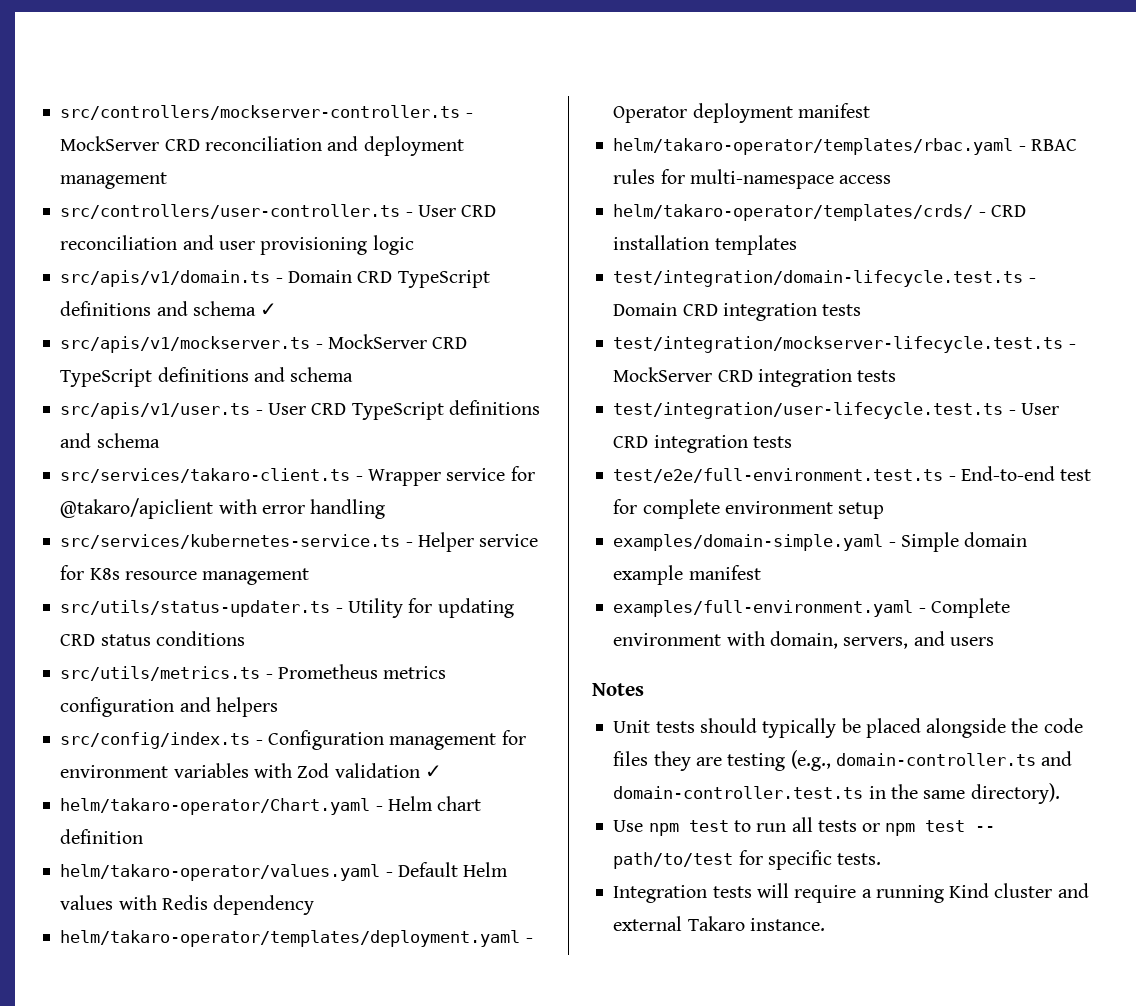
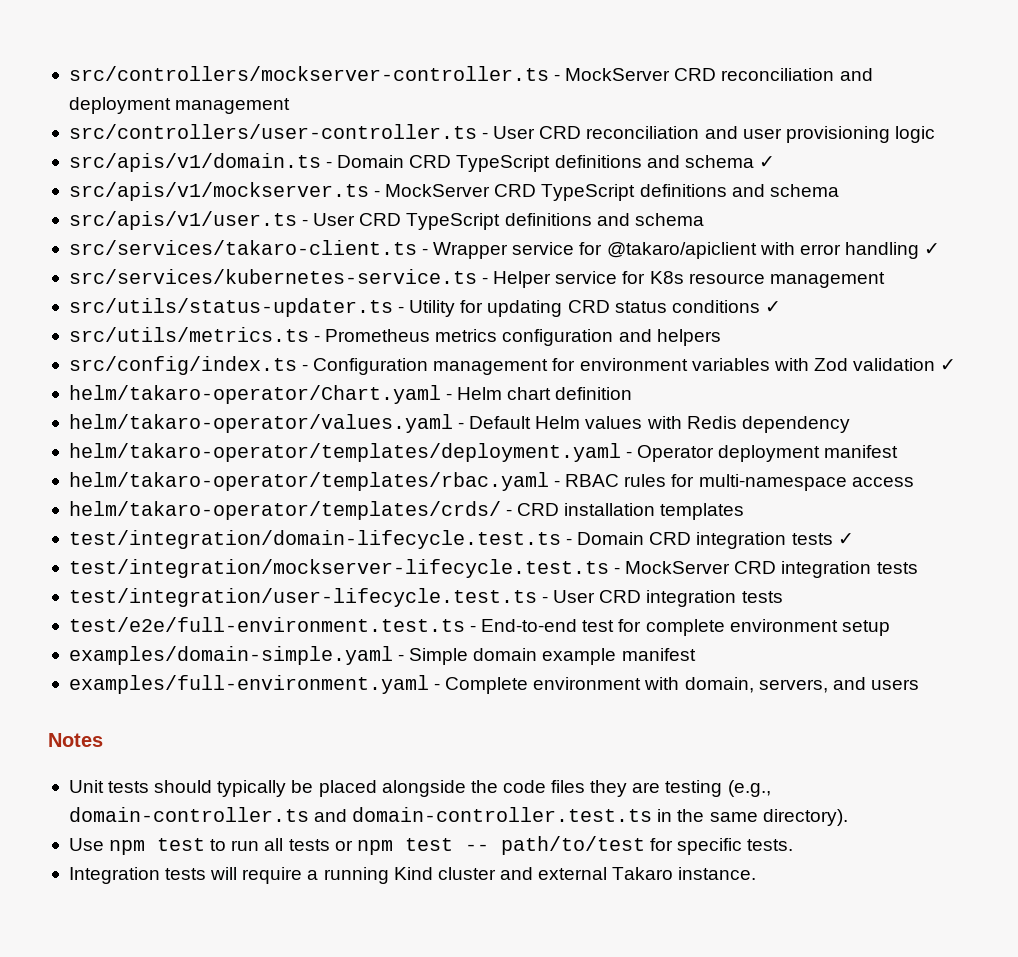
- src/services/takaro-client.ts - Wrapper service for @takaro/apiclient with error handling
+ src/services/takaro-client.ts - Wrapper service for @takaro/apiclient with error handling ✓
- src/utils/status-updater.ts - Utility for updating CRD status conditions
+ src/utils/status-updater.ts - Utility for updating CRD status conditions ✓
- test/integration/domain-lifecycle.test.ts - Domain CRD integration tests
+ test/integration/domain-lifecycle.test.ts - Domain CRD integration tests ✓

